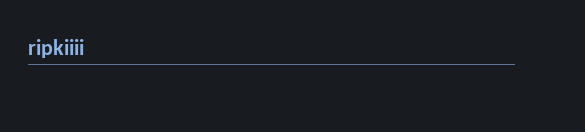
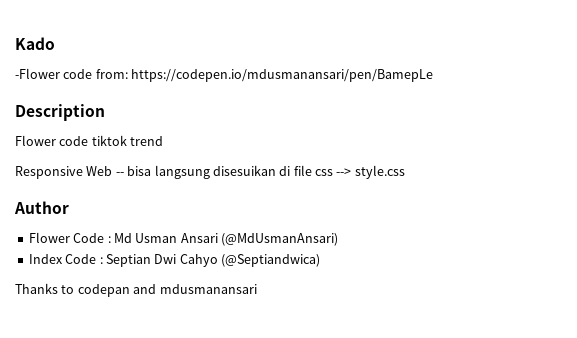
- ripkiiii
+ Kado
+ -Flower code from: https://codepen.io/mdusmanansari/pen/BamepLe
+ Description
+ Flower code tiktok trend
+ Responsive Web -- bisa langsung disesuikan di file css --> style.css
+ Author
+ Flower Code : Md Usman Ansari (@MdUsmanAnsari)
+ Index Code : Septian Dwi Cahyo (@Septiandwica)
+ Thanks to codepan and mdusmanansari

